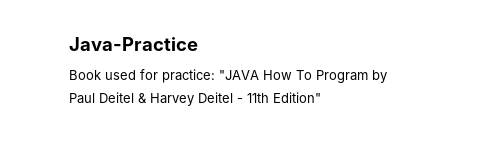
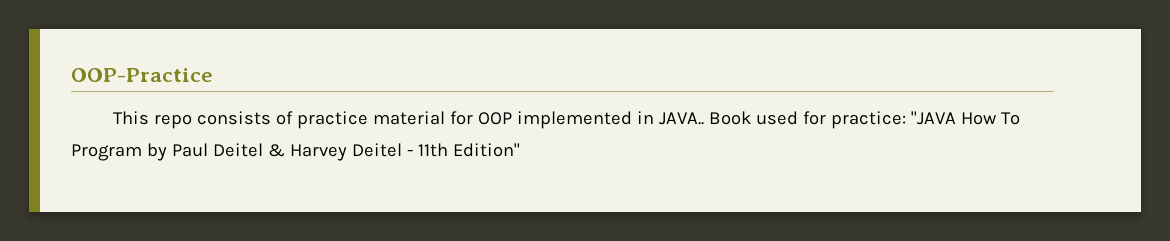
- Java-Practice
- Book used for practice: "JAVA How To Program by Paul Deitel & Harvey Deitel - 11th Edition"
+ OOP-Practice
+ This repo consists of practice material for OOP implemented in JAVA.. Book used for practice: "JAVA How To Program by Paul Deitel & Harvey Deitel - 11th Edition"

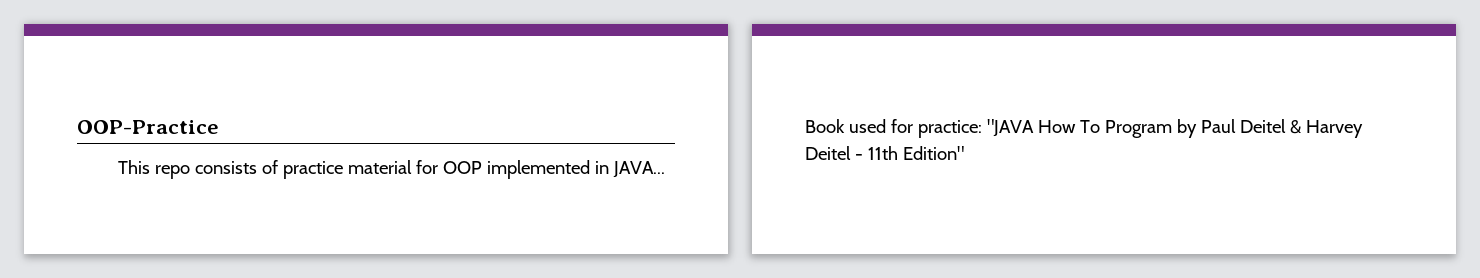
- This repo consists of practice material for OOP implemented in JAVA..
+ This repo consists of practice material for OOP implemented in JAVA...

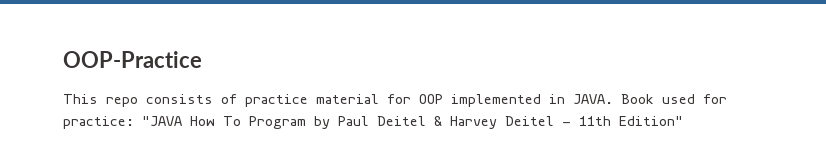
- This repo consists of practice material for OOP implemented in JAVA...
+ This repo consists of practice material for OOP implemented in JAVA.

